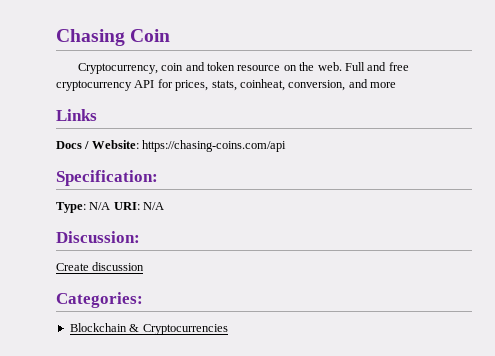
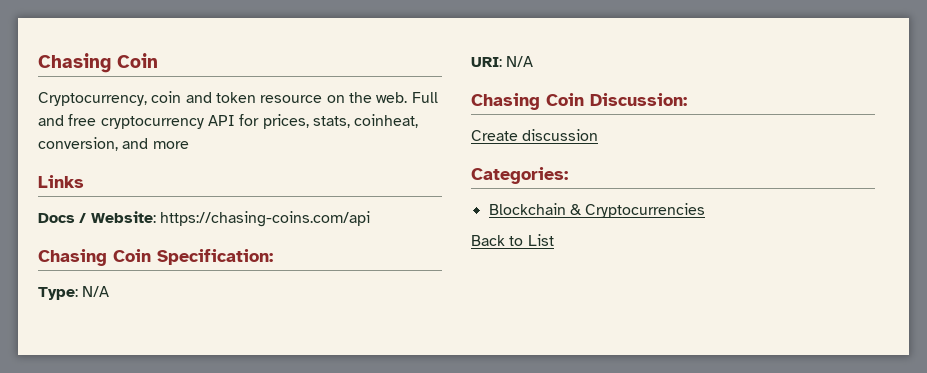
- Specification:
+ Chasing Coin Specification:
- Type: N/A URI: N/A
+ Type: N/A
+ URI: N/A
- Discussion:
+ Chasing Coin Discussion:
+ Back to List

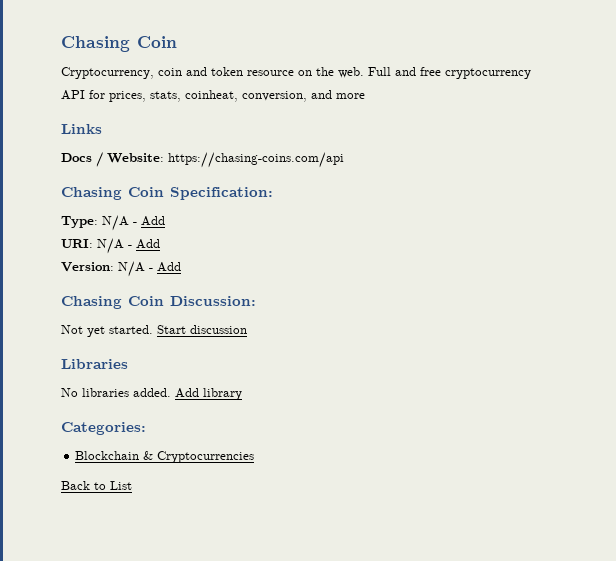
- Type: N/A
+ Type: N/A - Add
- URI: N/A
+ URI: N/A - Add
+ Version: N/A - Add
  Chasing Coin Discussion:
- Create discussion
+ Not yet started. Start discussion
+ Libraries
+ No libraries added. Add library

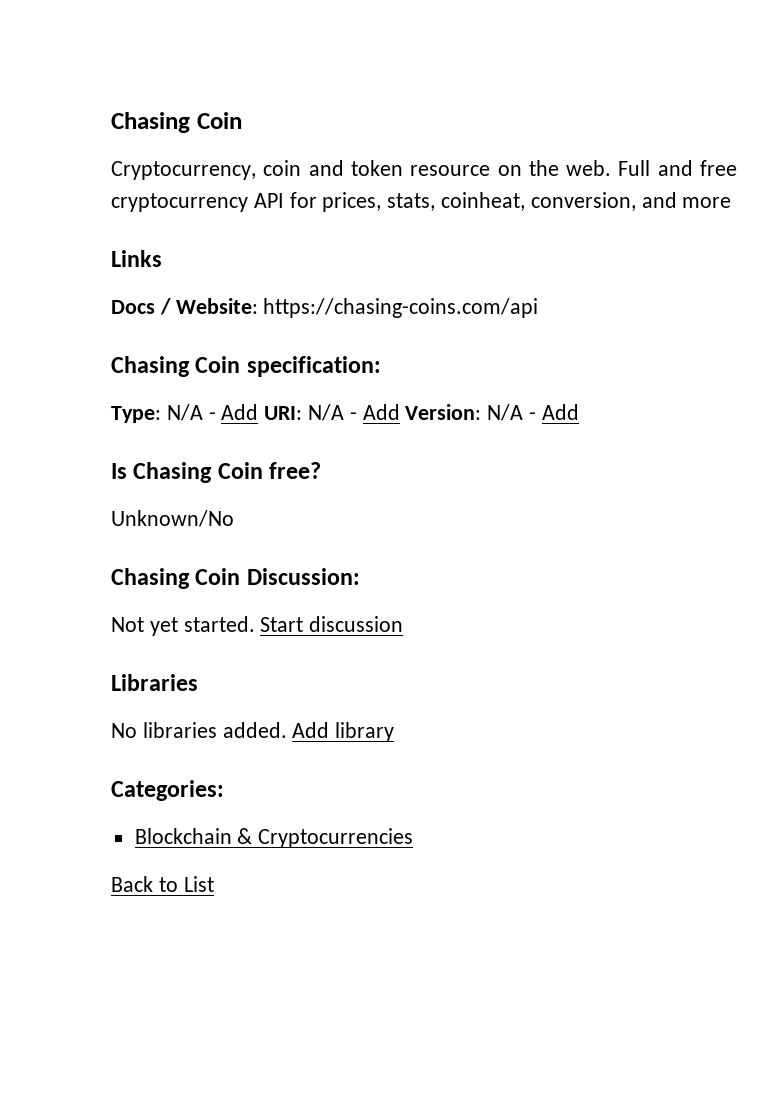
- Chasing Coin Specification:
+ Chasing Coin specification:
- Type: N/A - Add
- URI: N/A - Add
- Version: N/A - Add
+ Type: N/A - Add URI: N/A - Add Version: N/A - Add
+ Is Chasing Coin free?
+ Unknown/No

